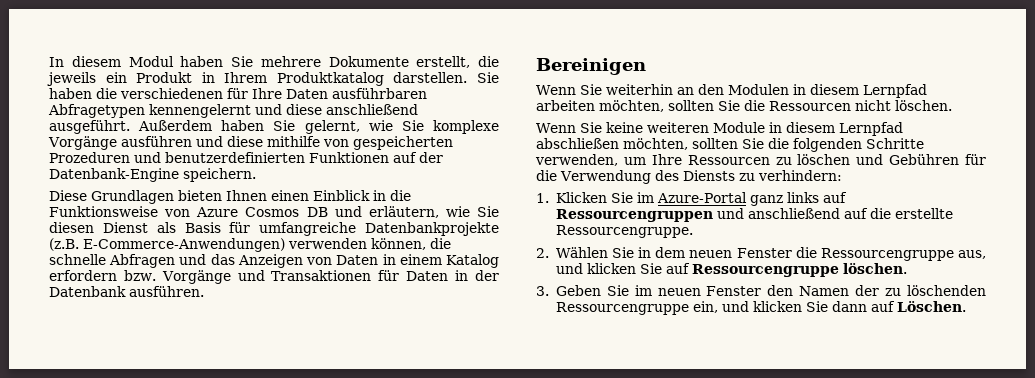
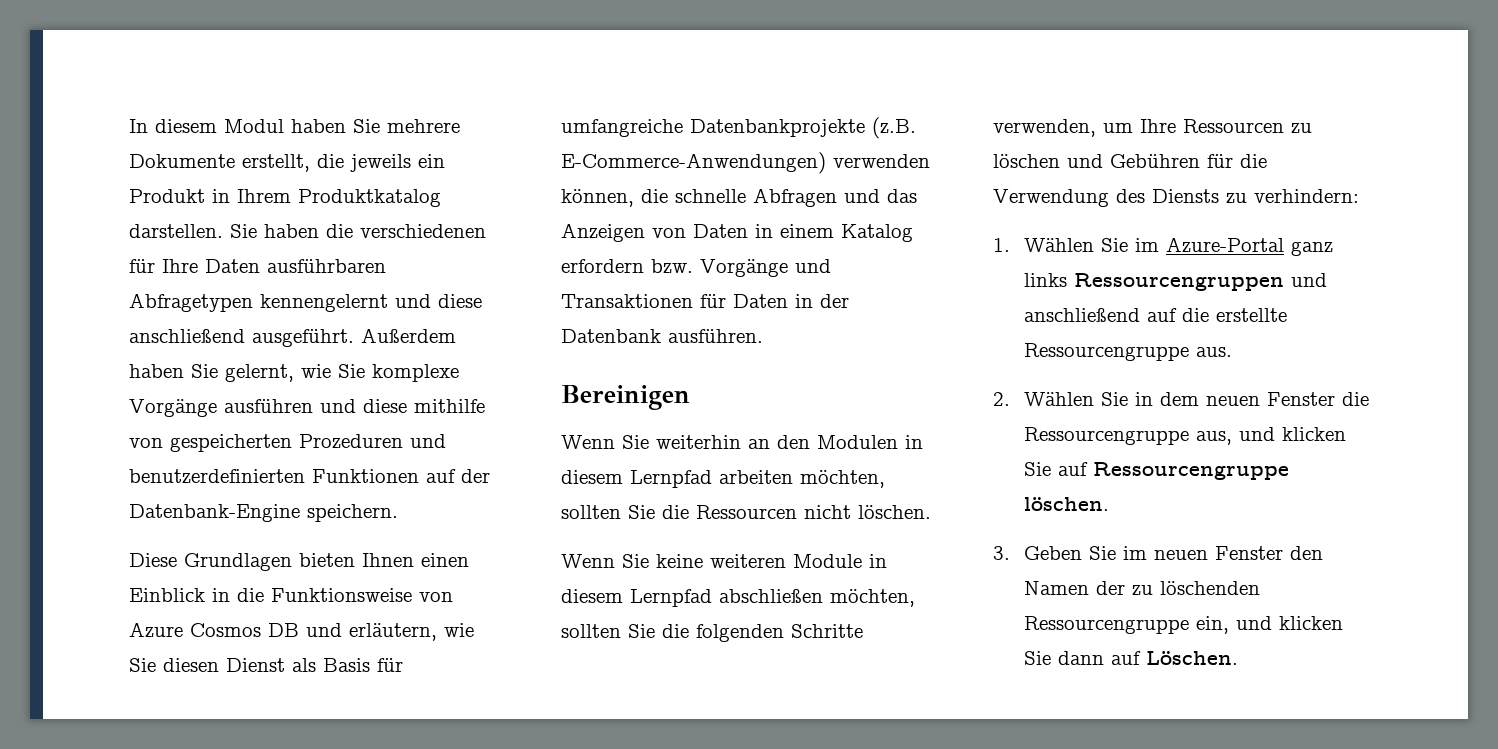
- 1. Klicken Sie im Azure-Portal ganz links auf Ressourcengruppen und anschließend auf die erstellte Ressourcengruppe.
+ 1. Wählen Sie im Azure-Portal ganz links Ressourcengruppen und anschließend auf die erstellte Ressourcengruppe aus.

